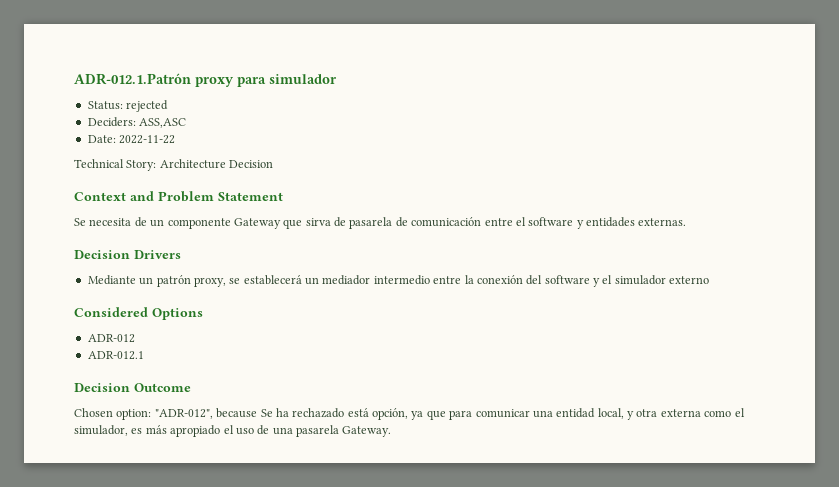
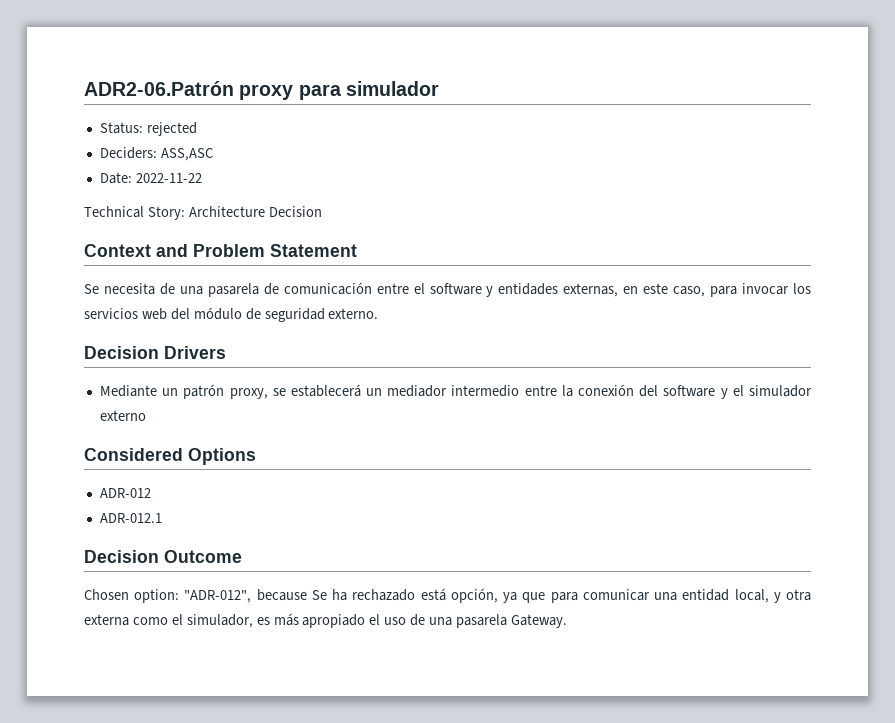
- ADR-012.1.Patrón proxy para simulador
+ ADR2-06.Patrón proxy para simulador
- Se necesita de un componente Gateway que sirva de pasarela de comunicación entre el software y entidades externas.
+ Se necesita de una pasarela de comunicación entre el software y entidades externas, en este caso, para invocar los servicios web del módulo de seguridad externo.

